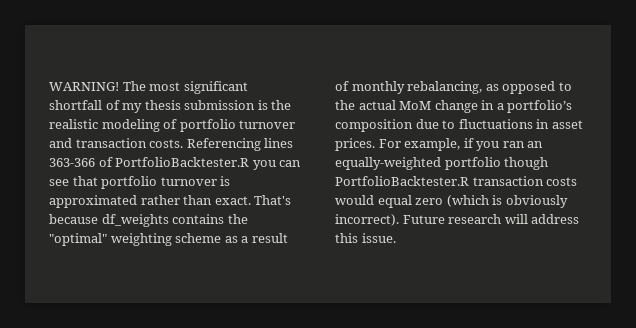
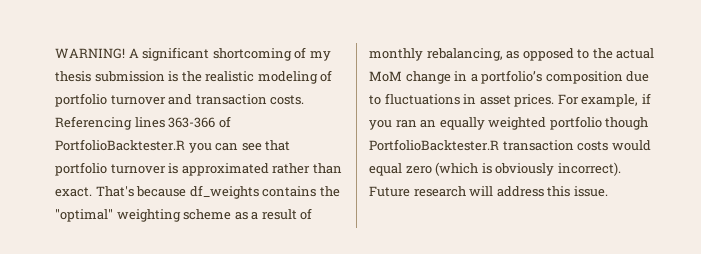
- The most significant shortfall of my thesis submission is the realistic modeling of portfolio turnover and transaction costs.
+ A significant shortcoming of my thesis submission is the realistic modeling of portfolio turnover and transaction costs.
- For example, if you ran an equally-weighted portfolio though PortfolioBacktester.R transaction costs would equal zero (which is obviously incorrect).
+ For example, if you ran an equally weighted portfolio though PortfolioBacktester.R transaction costs would equal zero (which is obviously incorrect).

